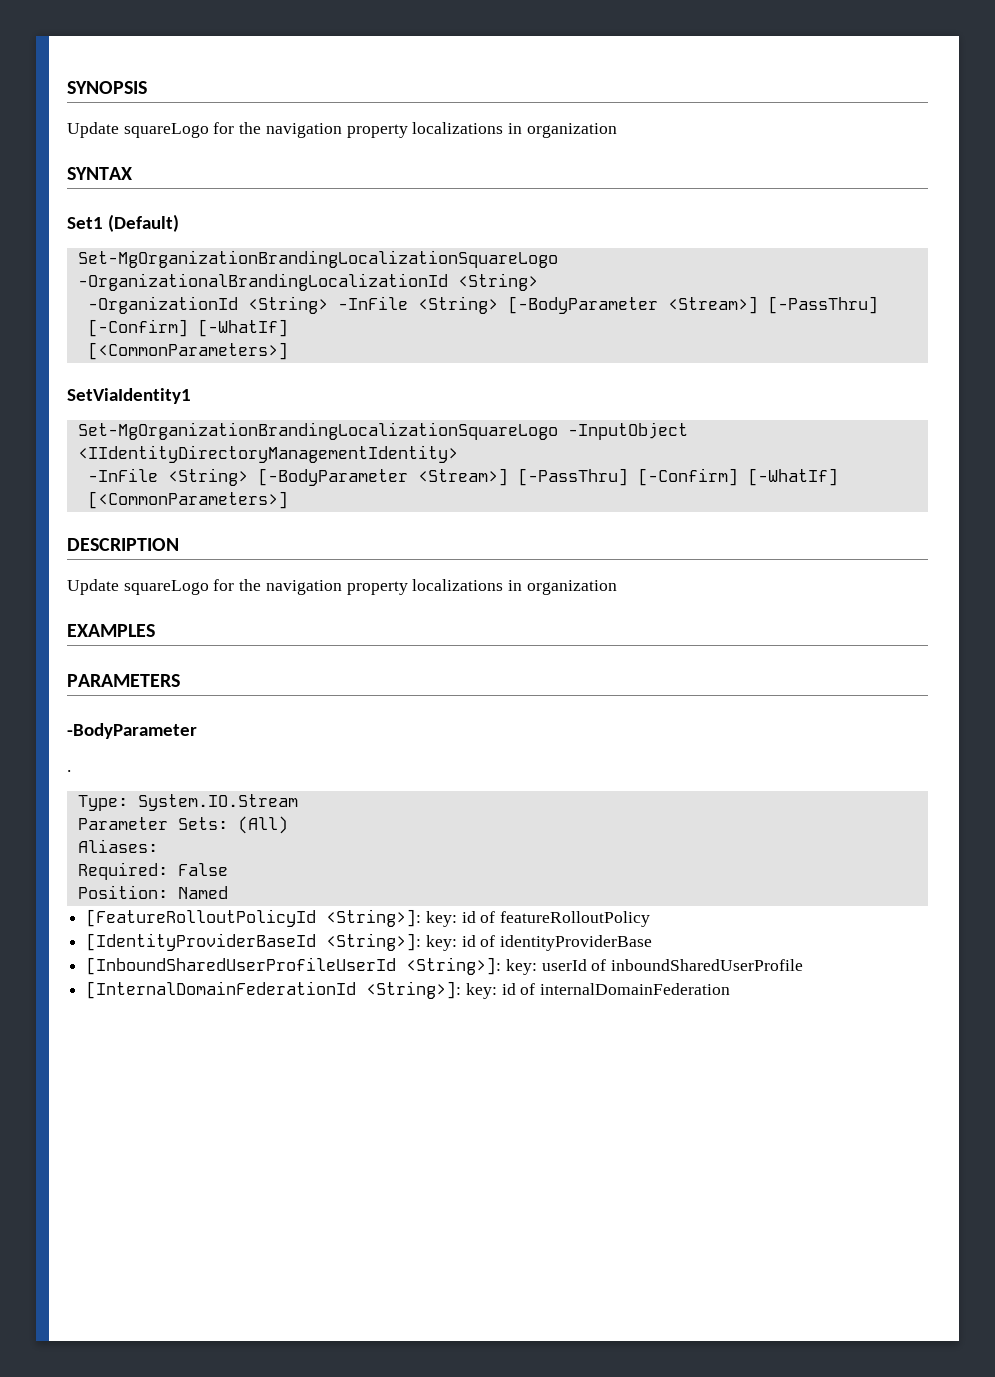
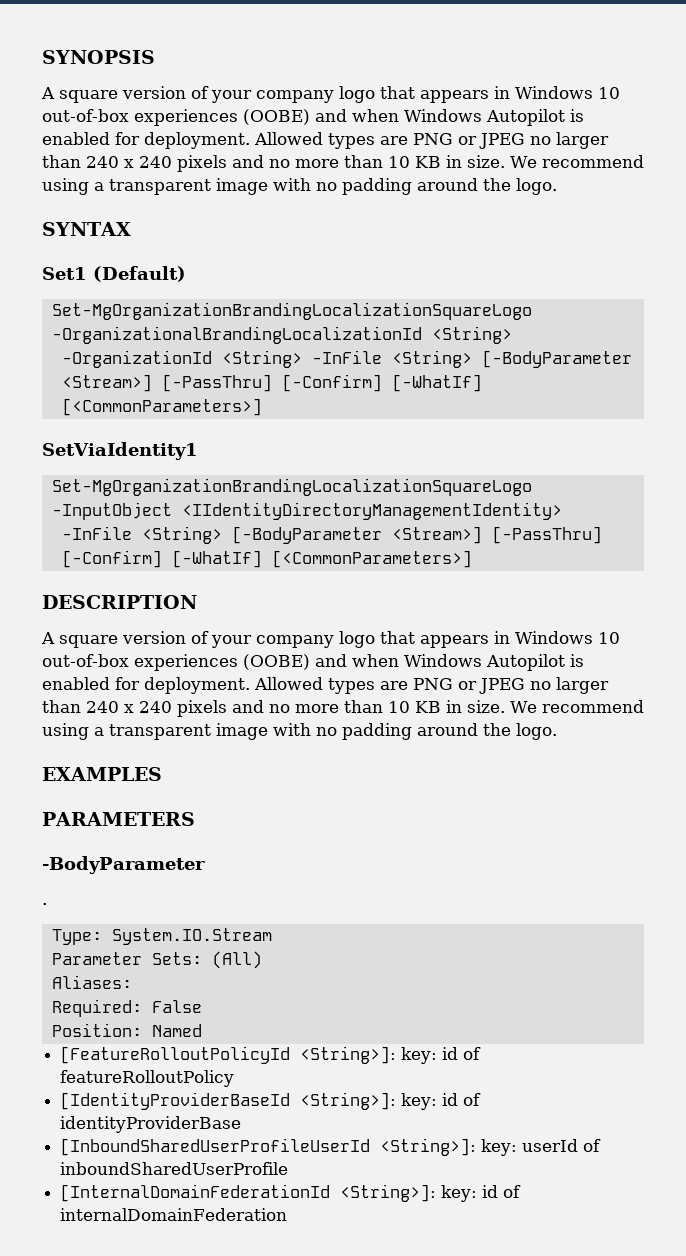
  SYNOPSIS
- Update squareLogo for the navigation property localizations in organization
+ A square version of your company logo that appears in Windows 10 out-of-box experiences (OOBE) and when Windows Autopilot is enabled for deployment. Allowed types are PNG or JPEG no larger than 240 x 240 pixels and no more than 10 KB in size. We recommend using a transparent image with no padding around the logo.
  DESCRIPTION
- Update squareLogo for the navigation property localizations in organization
+ A square version of your company logo that appears in Windows 10 out-of-box experiences (OOBE) and when Windows Autopilot is enabled for deployment. Allowed types are PNG or JPEG no larger than 240 x 240 pixels and no more than 10 KB in size. We recommend using a transparent image with no padding around the logo.

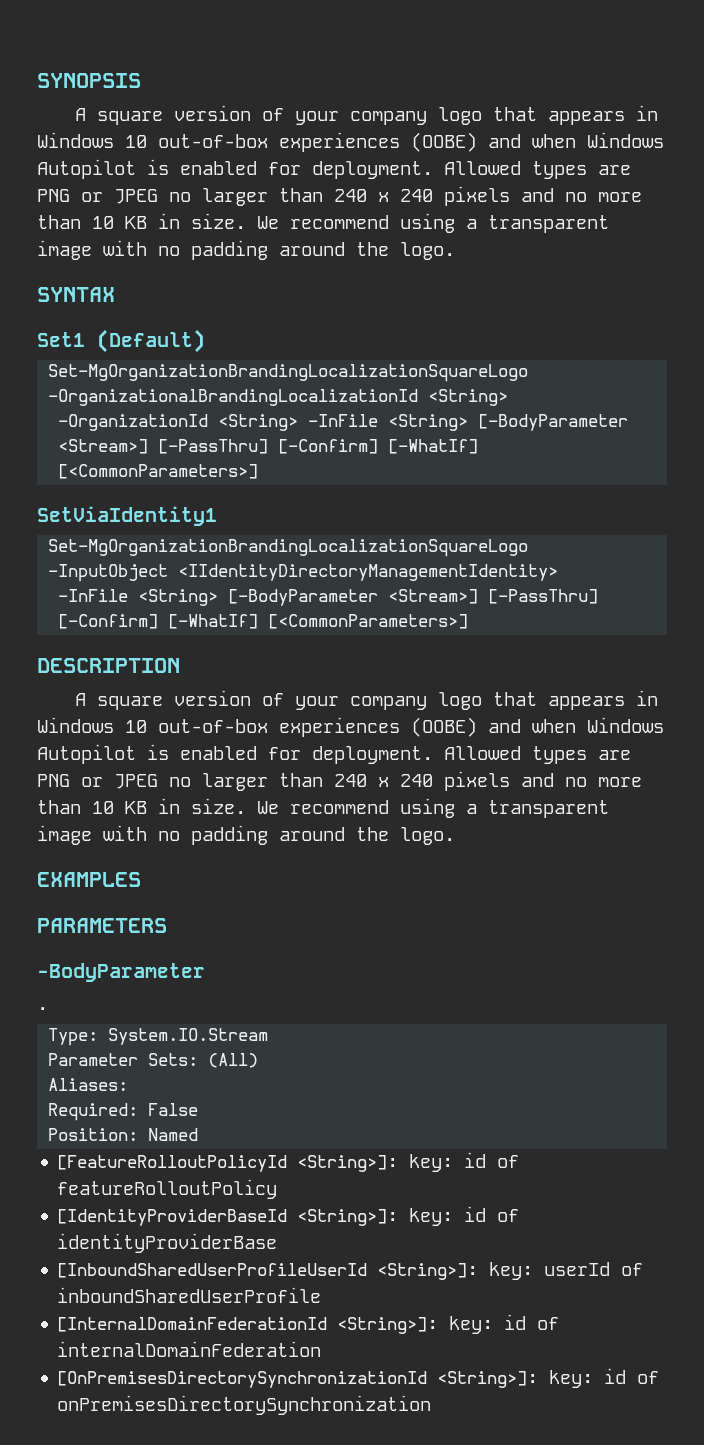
+ [OnPremisesDirectorySynchronizationId <String>]: key: id of onPremisesDirectorySynchronization

